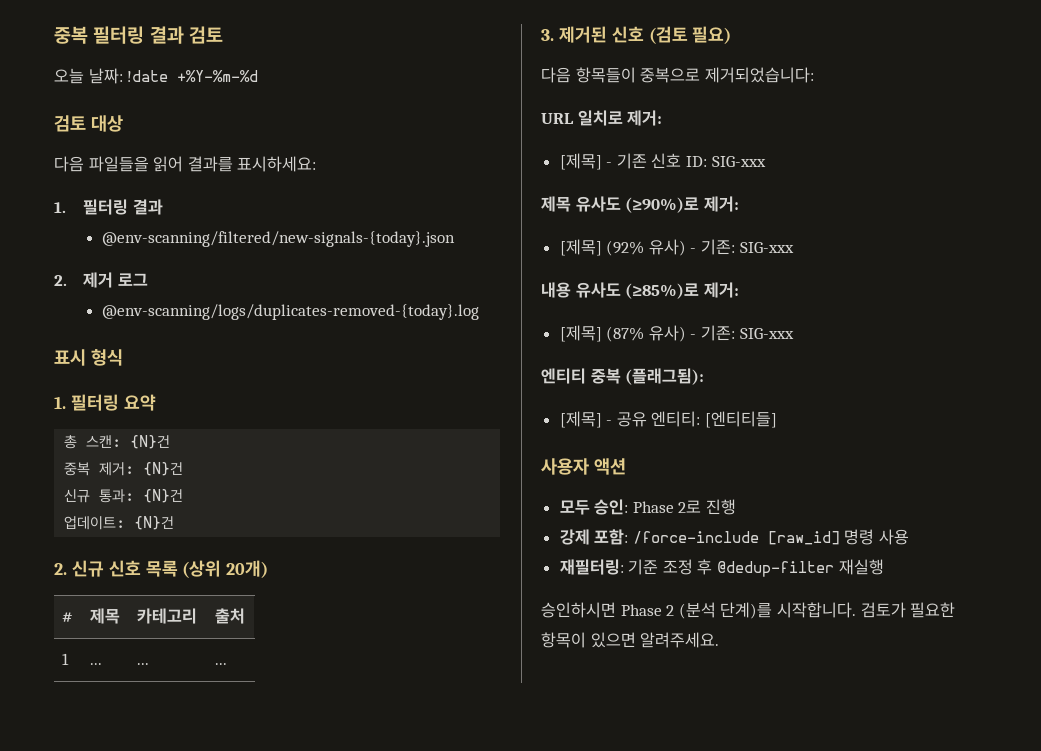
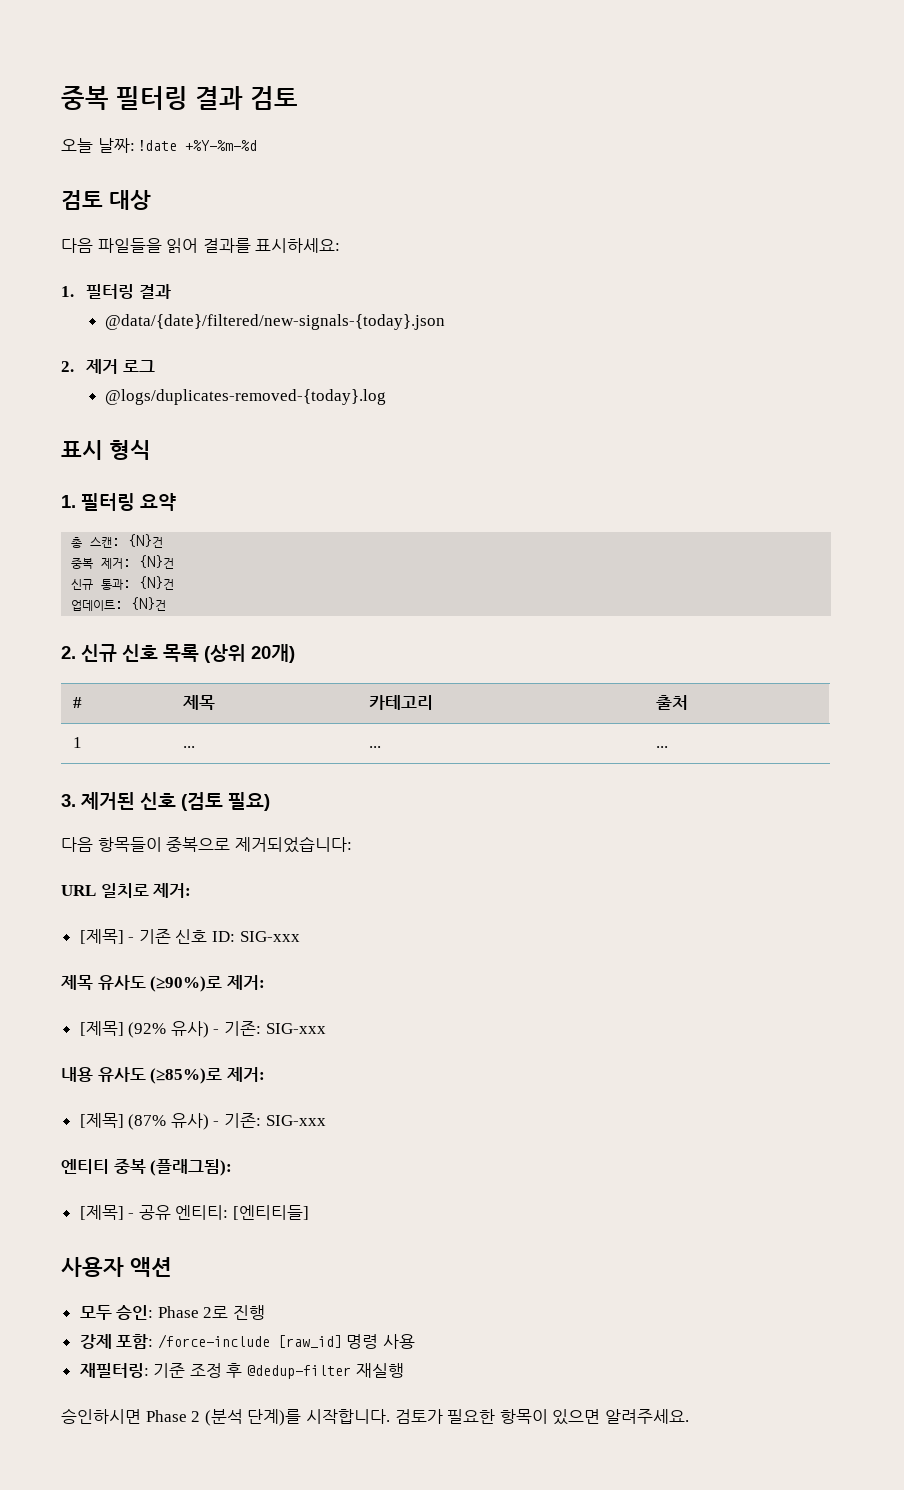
- @env-scanning/filtered/new-signals-{today}.json
+ @data/{date}/filtered/new-signals-{today}.json
- @env-scanning/logs/duplicates-removed-{today}.log
+ @logs/duplicates-removed-{today}.log

